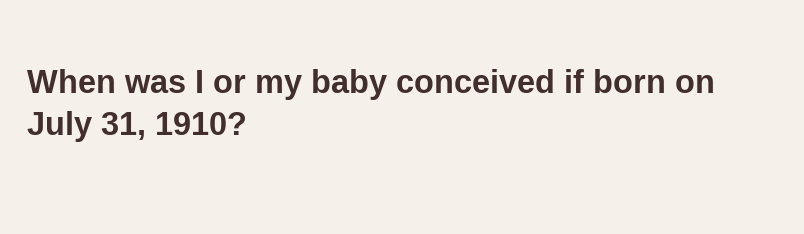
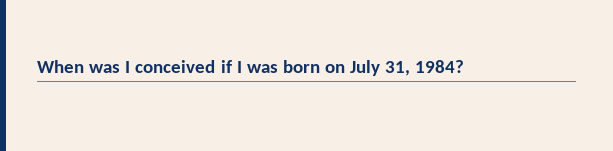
- When was I or my baby conceived if born on July 31, 1910?
+ When was I conceived if I was born on July 31, 1984?

